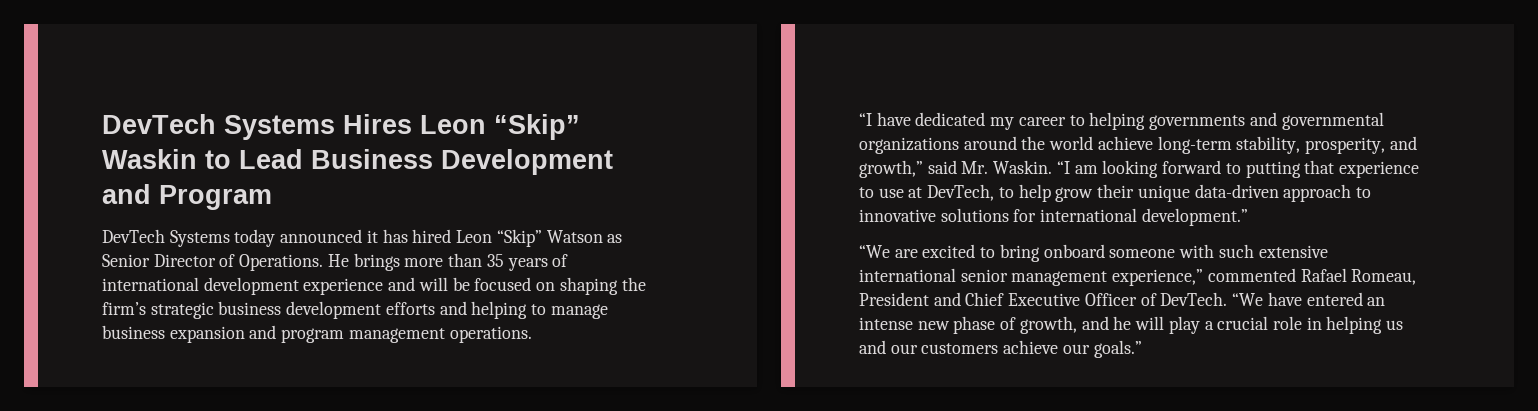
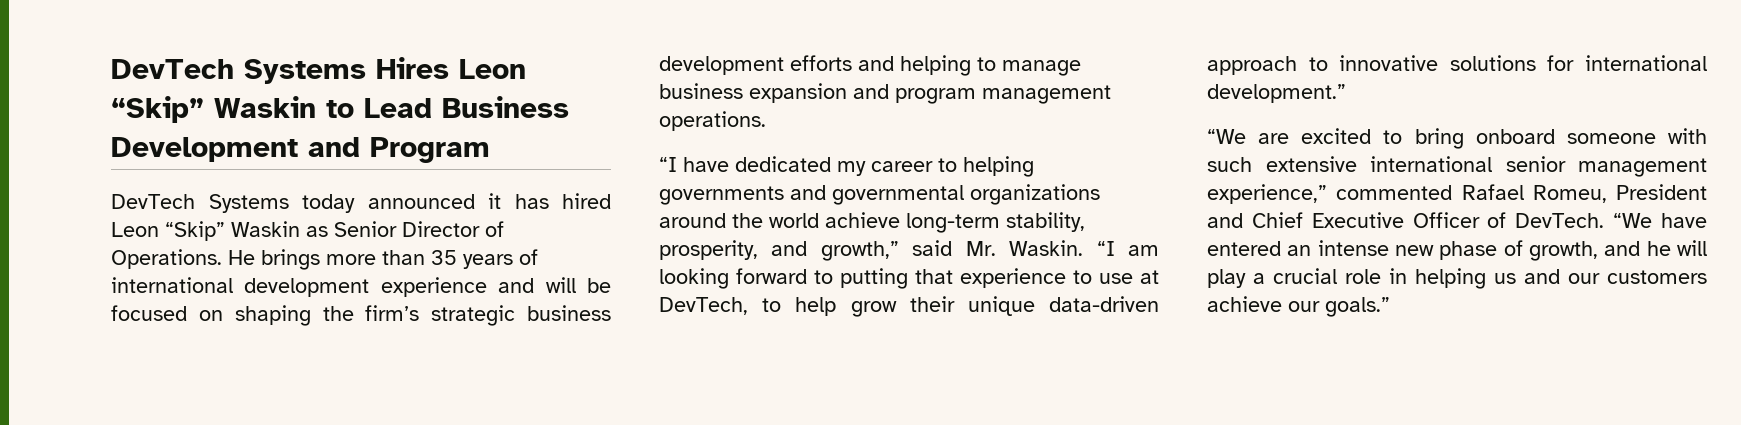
- DevTech Systems today announced it has hired Leon “Skip” Watson as Senior Director of Operations.
+ DevTech Systems today announced it has hired Leon “Skip” Waskin as Senior Director of Operations.
- “We are excited to bring onboard someone with such extensive international senior management experience,” commented Rafael Romeau, President and Chief Executive Officer of DevTech.
+ “We are excited to bring onboard someone with such extensive international senior management experience,” commented Rafael Romeu, President and Chief Executive Officer of DevTech.

